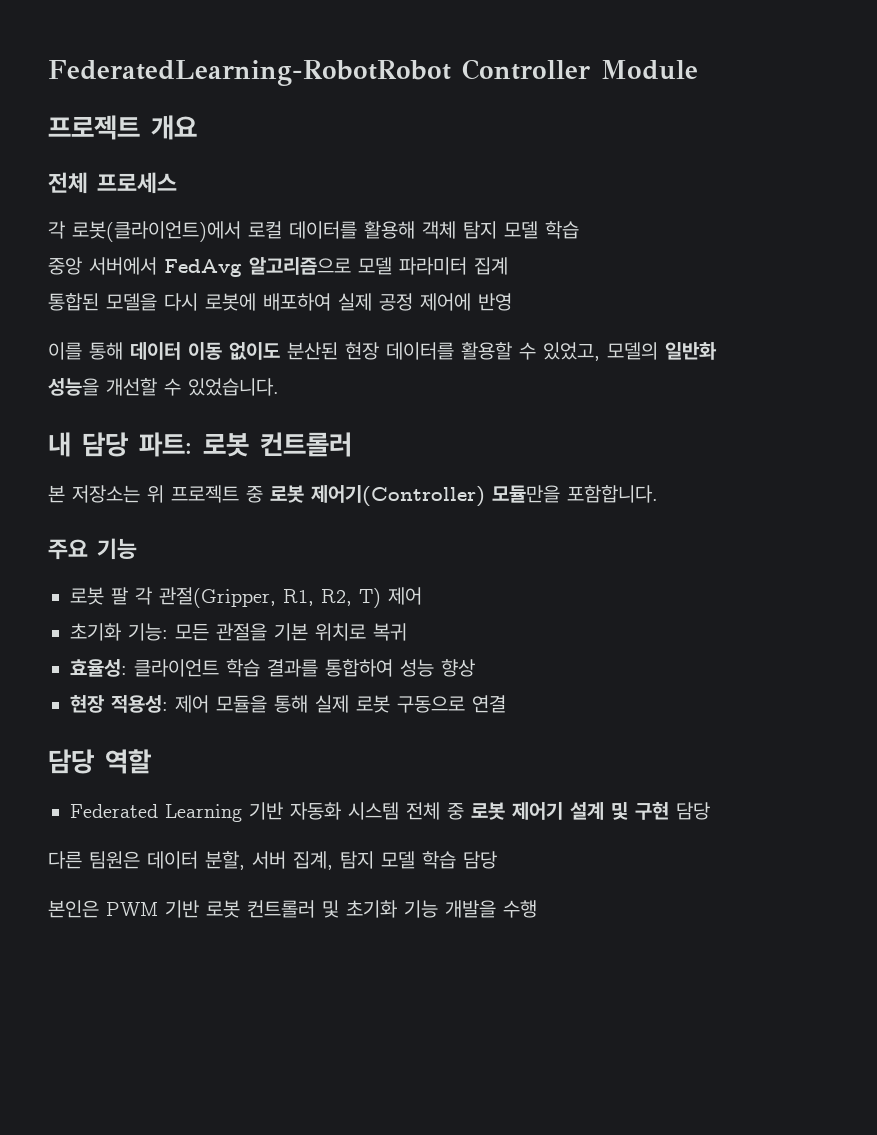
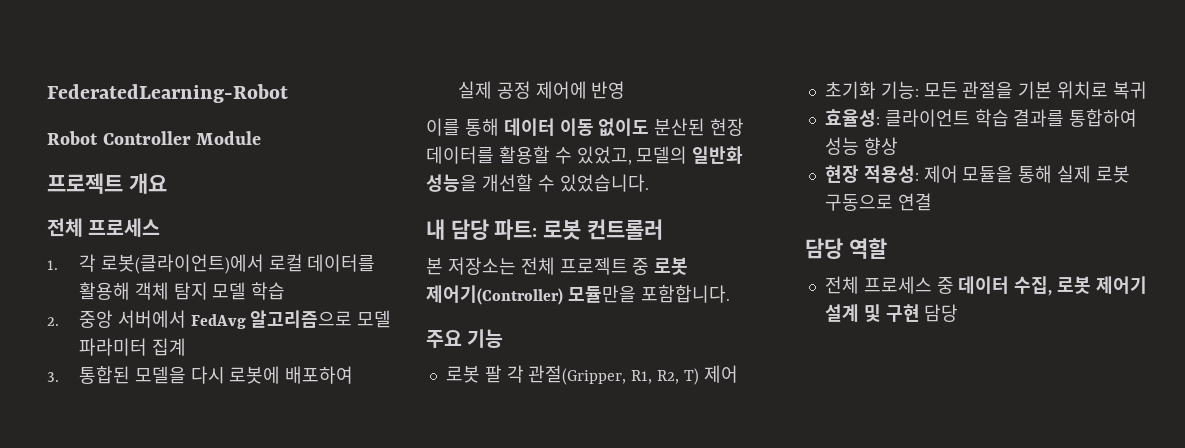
- FederatedLearning-RobotRobot Controller Module
+ FederatedLearning-Robot
+ Robot Controller Module
- 각 로봇(클라이언트)에서 로컬 데이터를 활용해 객체 탐지 모델 학습
+ 1. 각 로봇(클라이언트)에서 로컬 데이터를 활용해 객체 탐지 모델 학습
- 중앙 서버에서 FedAvg 알고리즘으로 모델 파라미터 집계
+ 2. 중앙 서버에서 FedAvg 알고리즘으로 모델 파라미터 집계
- 통합된 모델을 다시 로봇에 배포하여 실제 공정 제어에 반영
+ 3. 통합된 모델을 다시 로봇에 배포하여 실제 공정 제어에 반영
- 본 저장소는 위 프로젝트 중 로봇 제어기(Controller) 모듈만을 포함합니다.
+ 본 저장소는 전체 프로젝트 중 로봇 제어기(Controller) 모듈만을 포함합니다.
- Federated Learning 기반 자동화 시스템 전체 중 로봇 제어기 설계 및 구현 담당
+ 전체 프로세스 중 데이터 수집, 로봇 제어기 설계 및 구현 담당
- 다른 팀원은 데이터 분할, 서버 집계, 탐지 모델 학습 담당
- 본인은 PWM 기반 로봇 컨트롤러 및 초기화 기능 개발을 수행

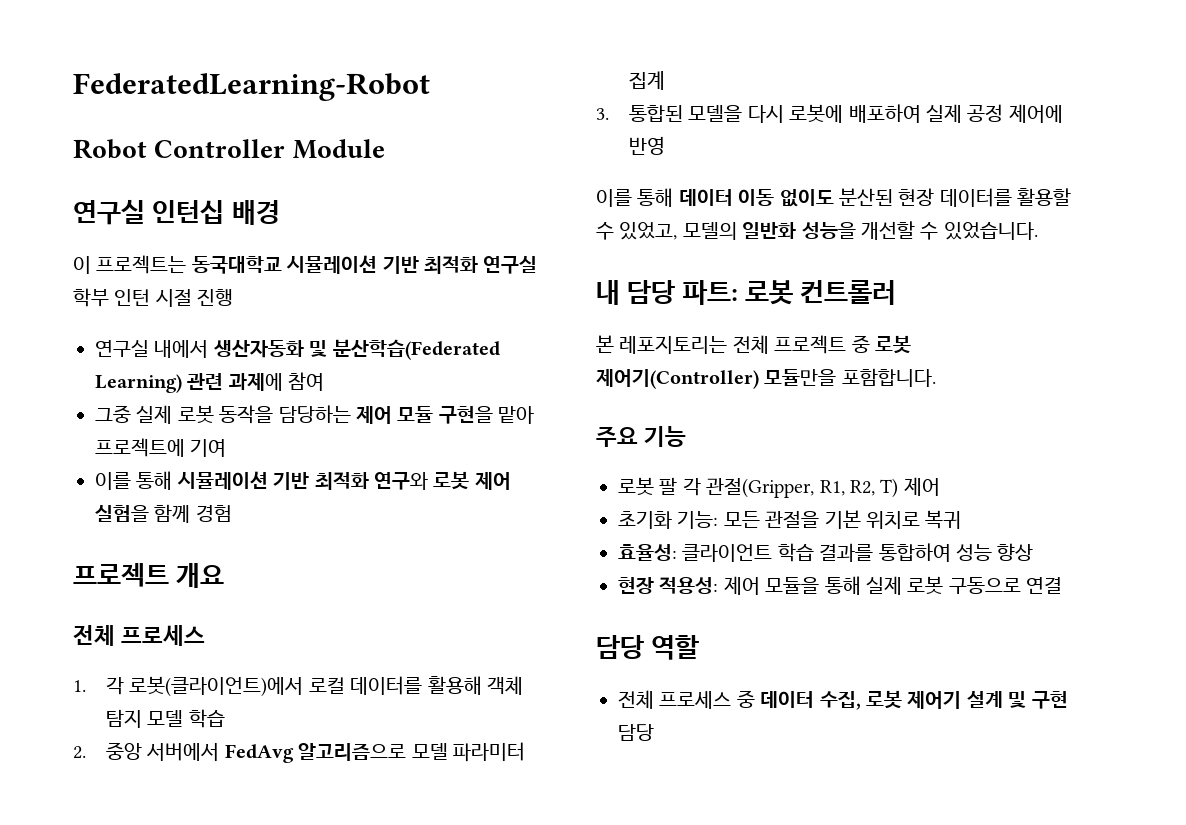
+ 연구실 인턴십 배경
+ 이 프로젝트는 동국대학교 시뮬레이션 기반 최적화 연구실 학부 인턴 시절 진행
+ 연구실 내에서 생산자동화 및 분산학습(Federated Learning) 관련 과제에 참여
+ 그중 실제 로봇 동작을 담당하는 제어 모듈 구현을 맡아 프로젝트에 기여
+ 이를 통해 시뮬레이션 기반 최적화 연구와 로봇 제어 실험을 함께 경험
- 본 저장소는 전체 프로젝트 중 로봇 제어기(Controller) 모듈만을 포함합니다.
+ 본 레포지토리는 전체 프로젝트 중 로봇 제어기(Controller) 모듈만을 포함합니다.

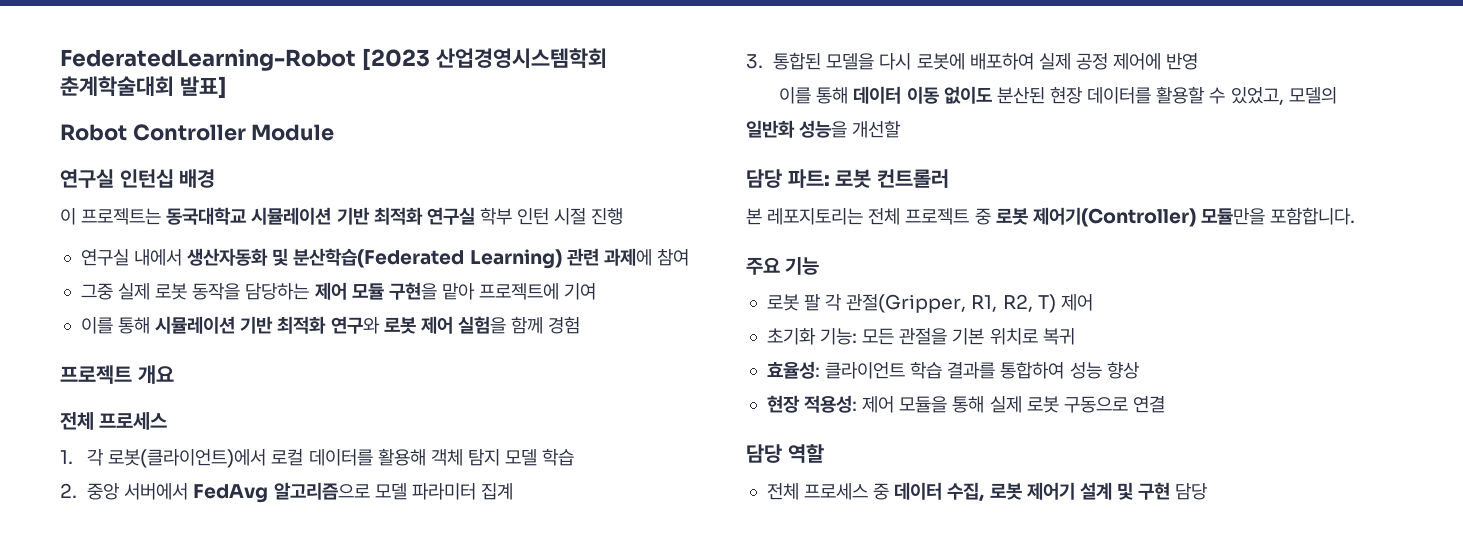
- FederatedLearning-Robot
+ FederatedLearning-Robot [2023 산업경영시스템학회 춘계학술대회 발표]
- 이를 통해 데이터 이동 없이도 분산된 현장 데이터를 활용할 수 있었고, 모델의 일반화 성능을 개선할 수 있었습니다.
- 내 담당 파트: 로봇 컨트롤러
+ 이를 통해 데이터 이동 없이도 분산된 현장 데이터를 활용할 수 있었고, 모델의 일반화 성능을 개선할
+ 담당 파트: 로봇 컨트롤러

